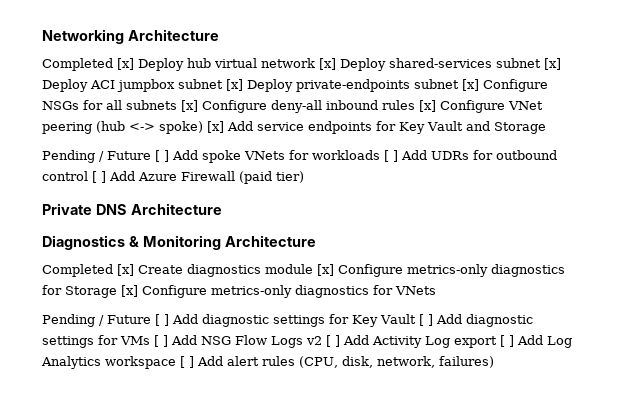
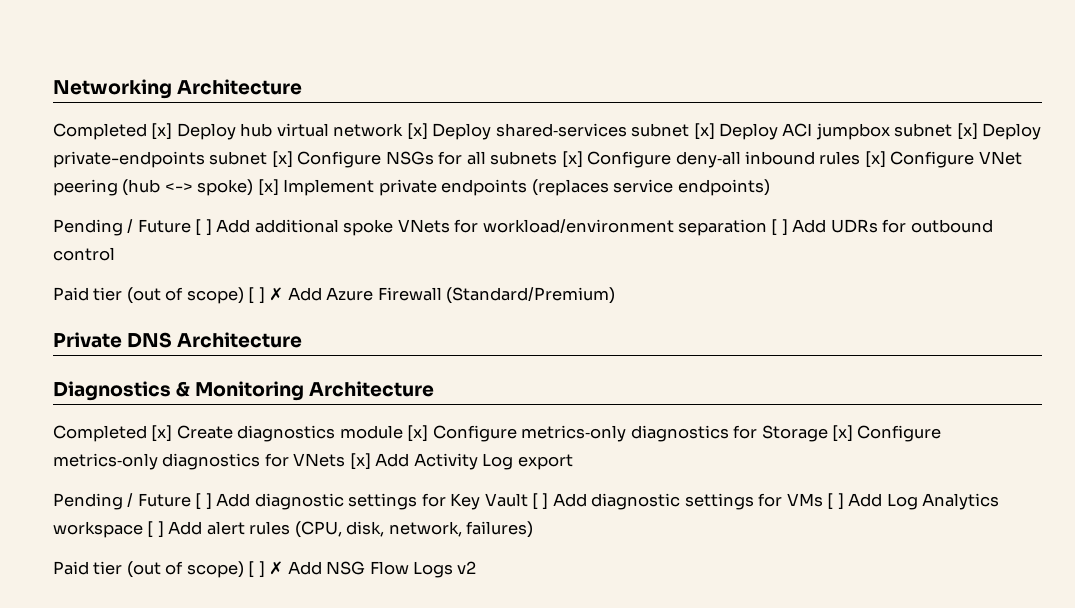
- Completed [x] Deploy hub virtual network [x] Deploy shared‑services subnet [x] Deploy ACI jumpbox subnet [x] Deploy private-endpoints subnet [x] Configure NSGs for all subnets [x] Configure deny‑all inbound rules [x] Configure VNet peering (hub <-> spoke) [x] Add service endpoints for Key Vault and Storage
- Pending / Future [ ] Add spoke VNets for workloads [ ] Add UDRs for outbound control [ ] Add Azure Firewall (paid tier)
+ Completed [x] Deploy hub virtual network [x] Deploy shared‑services subnet [x] Deploy ACI jumpbox subnet [x] Deploy private-endpoints subnet [x] Configure NSGs for all subnets [x] Configure deny‑all inbound rules [x] Configure VNet peering (hub <-> spoke) [x] Implement private endpoints (replaces service endpoints)
+ Pending / Future [ ] Add additional spoke VNets for workload/environment separation [ ] Add UDRs for outbound control
+ Paid tier (out of scope) [ ] ✗ Add Azure Firewall (Standard/Premium)
- Completed [x] Create diagnostics module [x] Configure metrics‑only diagnostics for Storage [x] Configure metrics‑only diagnostics for VNets
+ Completed [x] Create diagnostics module [x] Configure metrics‑only diagnostics for Storage [x] Configure metrics‑only diagnostics for VNets [x] Add Activity Log export
- Pending / Future [ ] Add diagnostic settings for Key Vault [ ] Add diagnostic settings for VMs [ ] Add NSG Flow Logs v2 [ ] Add Activity Log export [ ] Add Log Analytics workspace [ ] Add alert rules (CPU, disk, network, failures)
+ Pending / Future [ ] Add diagnostic settings for Key Vault [ ] Add diagnostic settings for VMs [ ] Add Log Analytics workspace [ ] Add alert rules (CPU, disk, network, failures)
+ Paid tier (out of scope) [ ] ✗ Add NSG Flow Logs v2

